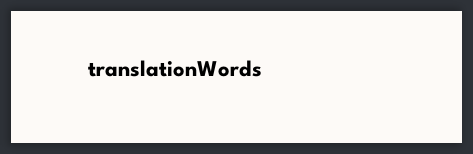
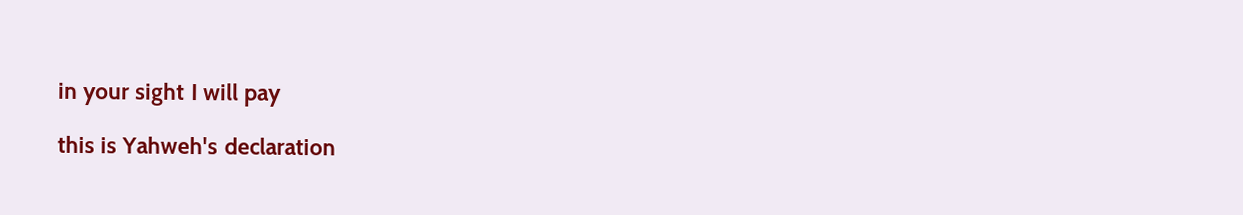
- translationWords
+ in your sight I will pay
+ this is Yahweh's declaration

